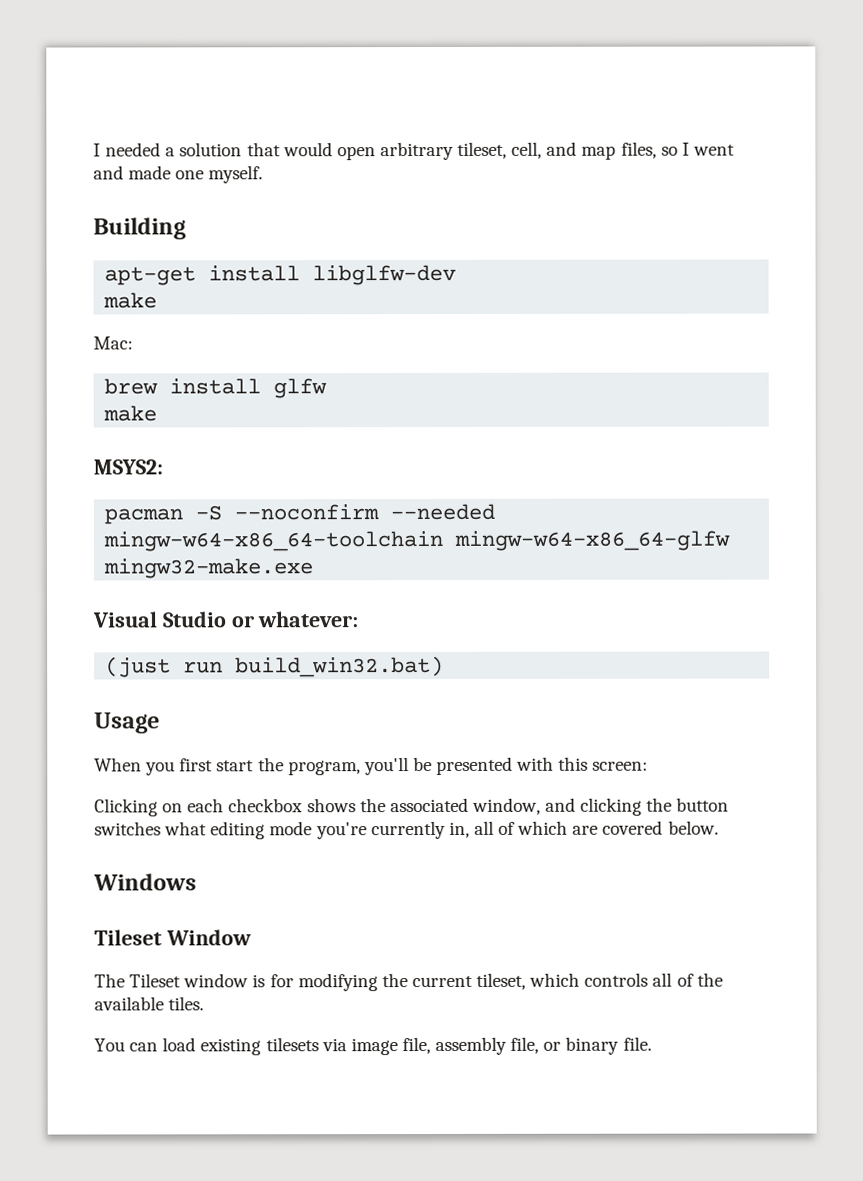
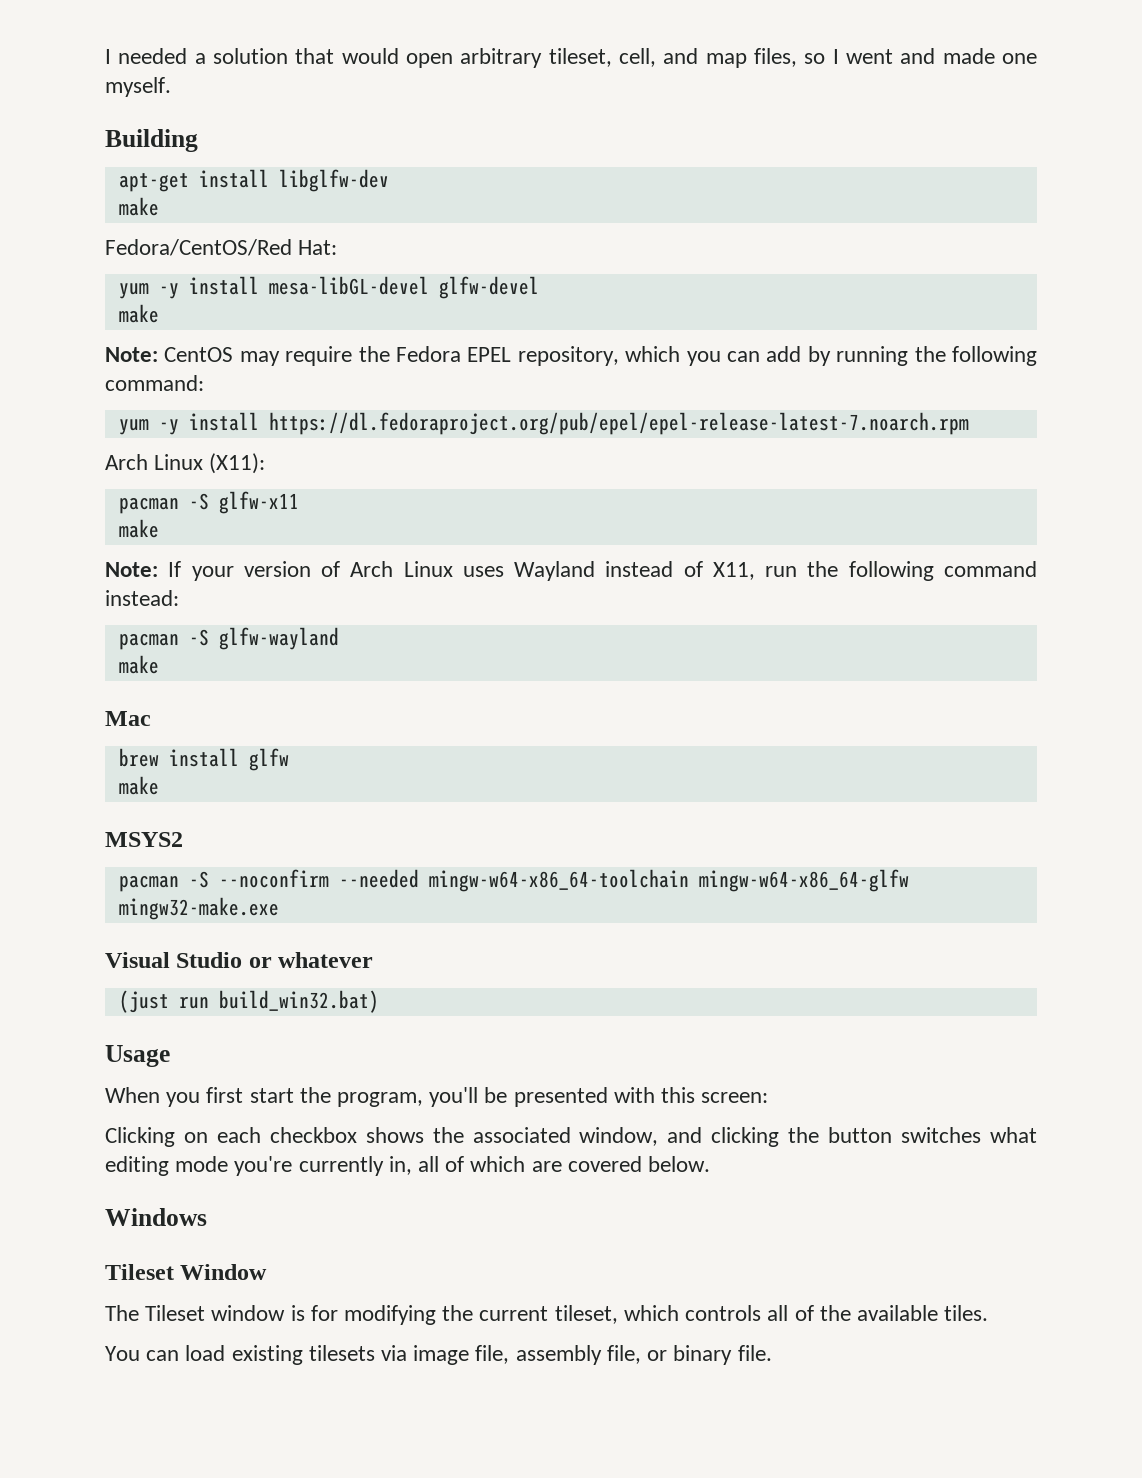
- Mac:
+ Fedora/CentOS/Red Hat:
+ yum -y install mesa-libGL-devel glfw-devel
+ make
+ Note: CentOS may require the Fedora EPEL repository, which you can add by running the following command:
+ yum -y install https://dl.fedoraproject.org/pub/epel/epel-release-latest-7.noarch.rpm
+ Arch Linux (X11):
+ pacman -S glfw-x11
+ make
+ Note: If your version of Arch Linux uses Wayland instead of X11, run the following command instead:
+ pacman -S glfw-wayland
+ make
+ Mac
- MSYS2:
+ MSYS2
- Visual Studio or whatever:
+ Visual Studio or whatever

